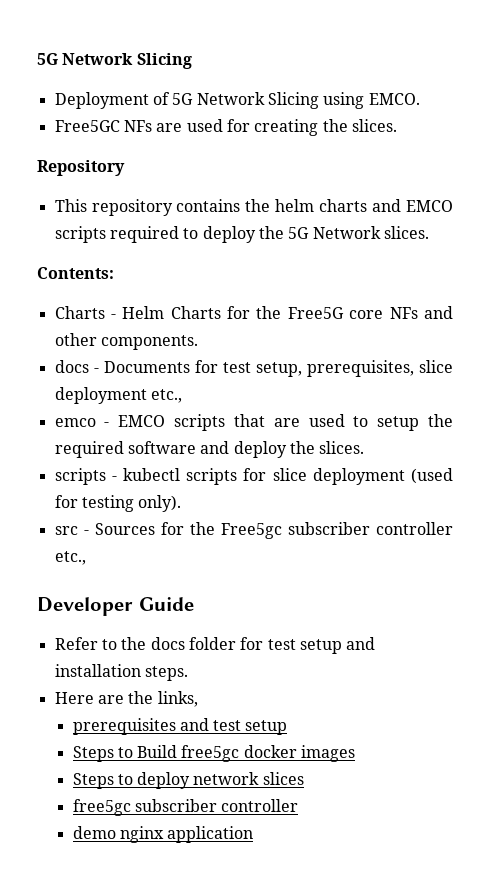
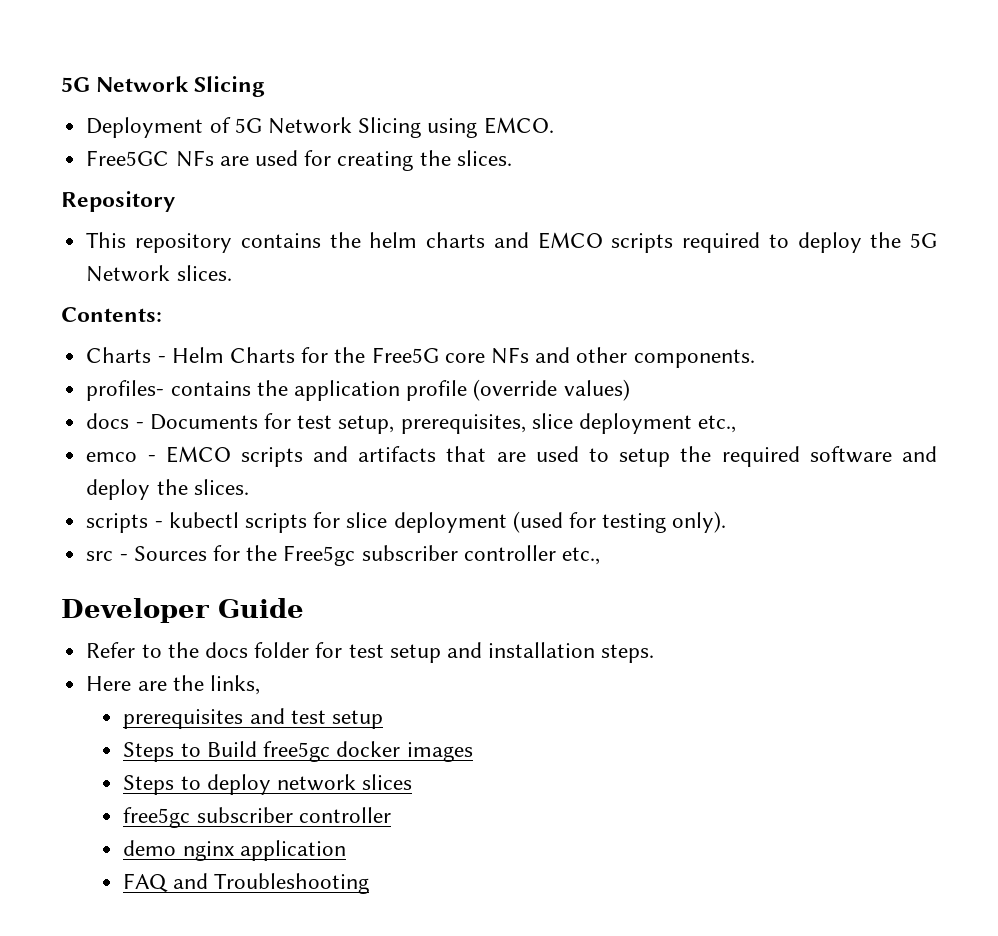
+ profiles- contains the application profile (override values)
- emco - EMCO scripts that are used to setup the required software and deploy the slices.
+ emco - EMCO scripts and artifacts that are used to setup the required software and deploy the slices.
+ FAQ and Troubleshooting

